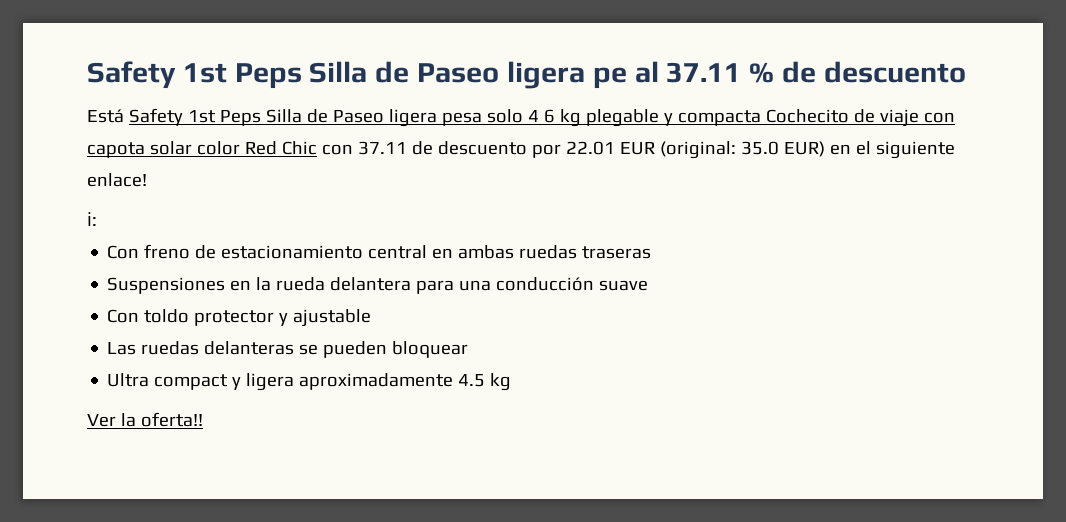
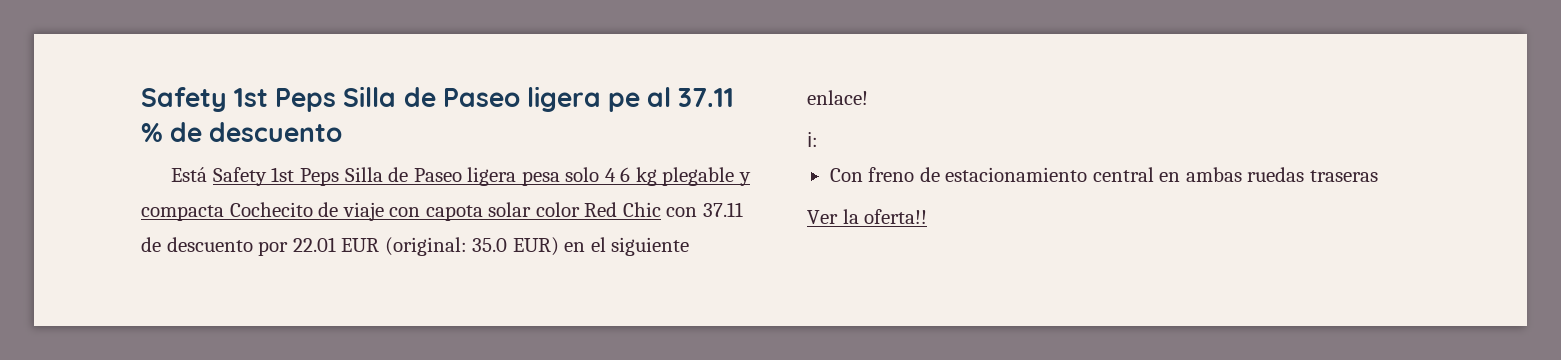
- Suspensiones en la rueda delantera para una conducción suave
- Con toldo protector y ajustable
- Las ruedas delanteras se pueden bloquear
- Ultra compact y ligera aproximadamente 4.5 kg

